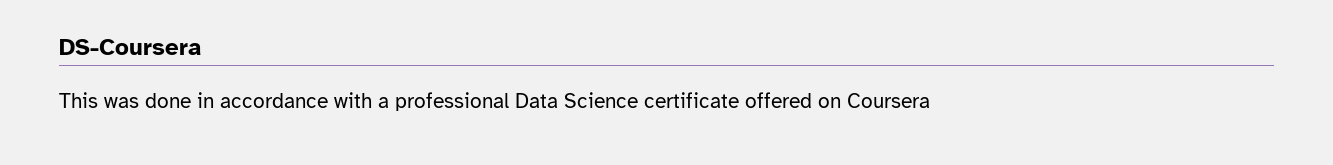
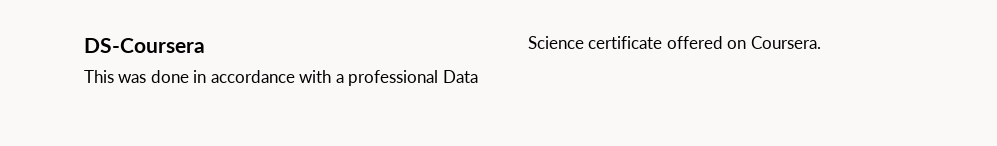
- This was done in accordance with a professional Data Science certificate offered on Coursera
+ This was done in accordance with a professional Data Science certificate offered on Coursera.

